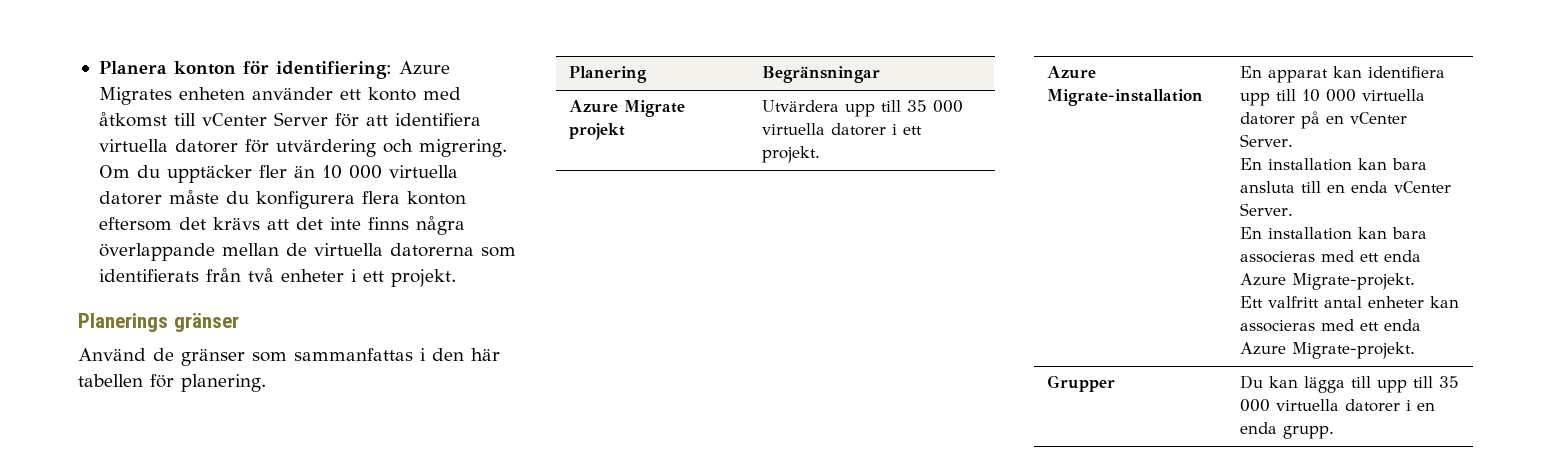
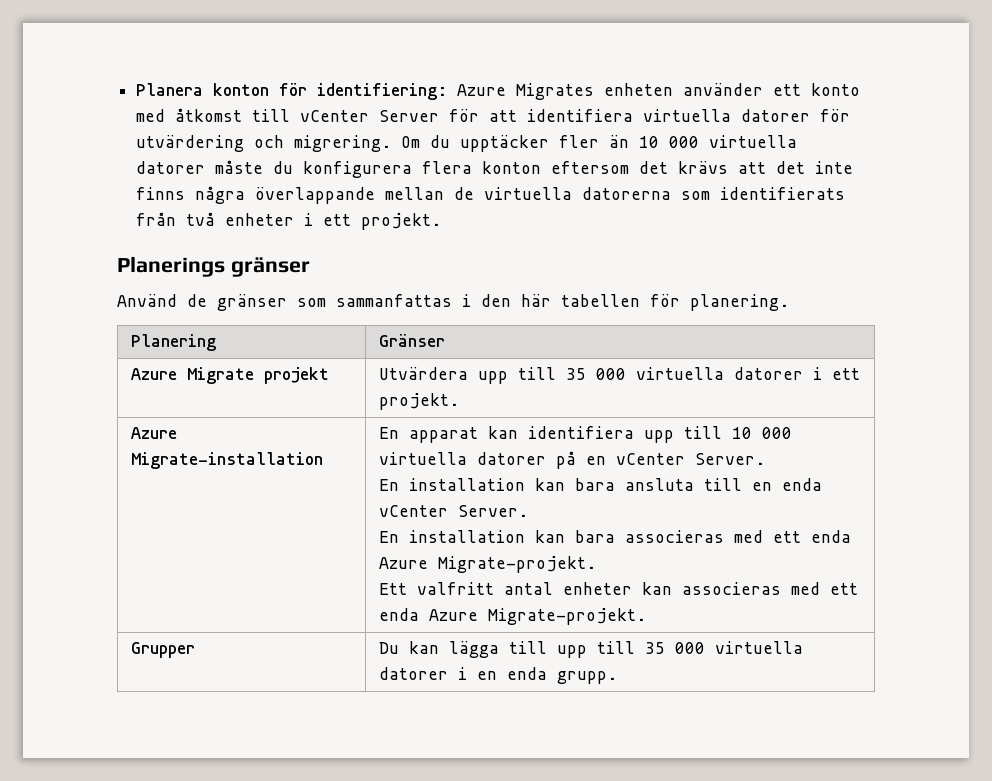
- Planering | Begränsningar
+ Planering | Gränser

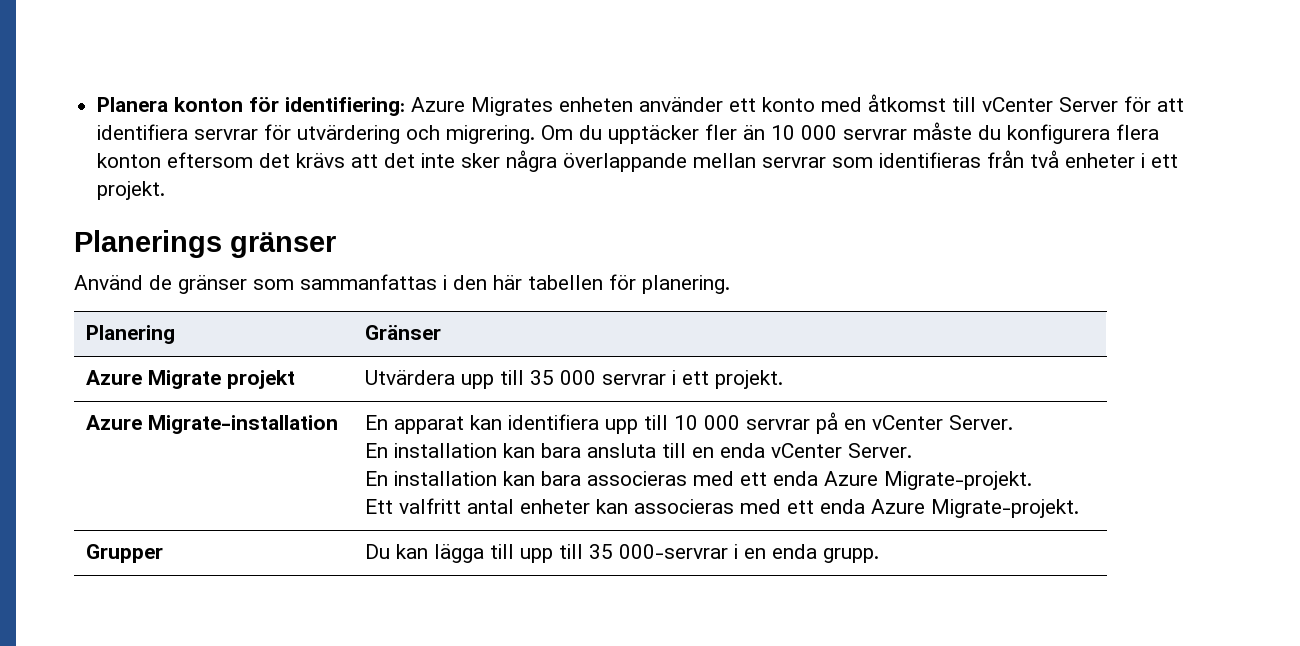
- Planera konton för identifiering: Azure Migrates enheten använder ett konto med åtkomst till vCenter Server för att identifiera virtuella datorer för utvärdering och migrering.
+ Planera konton för identifiering: Azure Migrates enheten använder ett konto med åtkomst till vCenter Server för att identifiera servrar för utvärdering och migrering.
- Om du upptäcker fler än 10 000 virtuella datorer måste du konfigurera flera konton eftersom det krävs att det inte finns några överlappande mellan de virtuella datorerna som identifierats från två enheter i ett projekt.
+ Om du upptäcker fler än 10 000 servrar måste du konfigurera flera konton eftersom det krävs att det inte sker några överlappande mellan servrar som identifieras från två enheter i ett projekt.
- Azure Migrate projekt | Utvärdera upp till 35 000 virtuella datorer i ett projekt.
+ Azure Migrate projekt | Utvärdera upp till 35 000 servrar i ett projekt.
- En apparat kan identifiera upp till 10 000 virtuella datorer på en vCenter Server.
+ En apparat kan identifiera upp till 10 000 servrar på en vCenter Server.
- Grupper | Du kan lägga till upp till 35 000 virtuella datorer i en enda grupp.
+ Grupper | Du kan lägga till upp till 35 000-servrar i en enda grupp.

